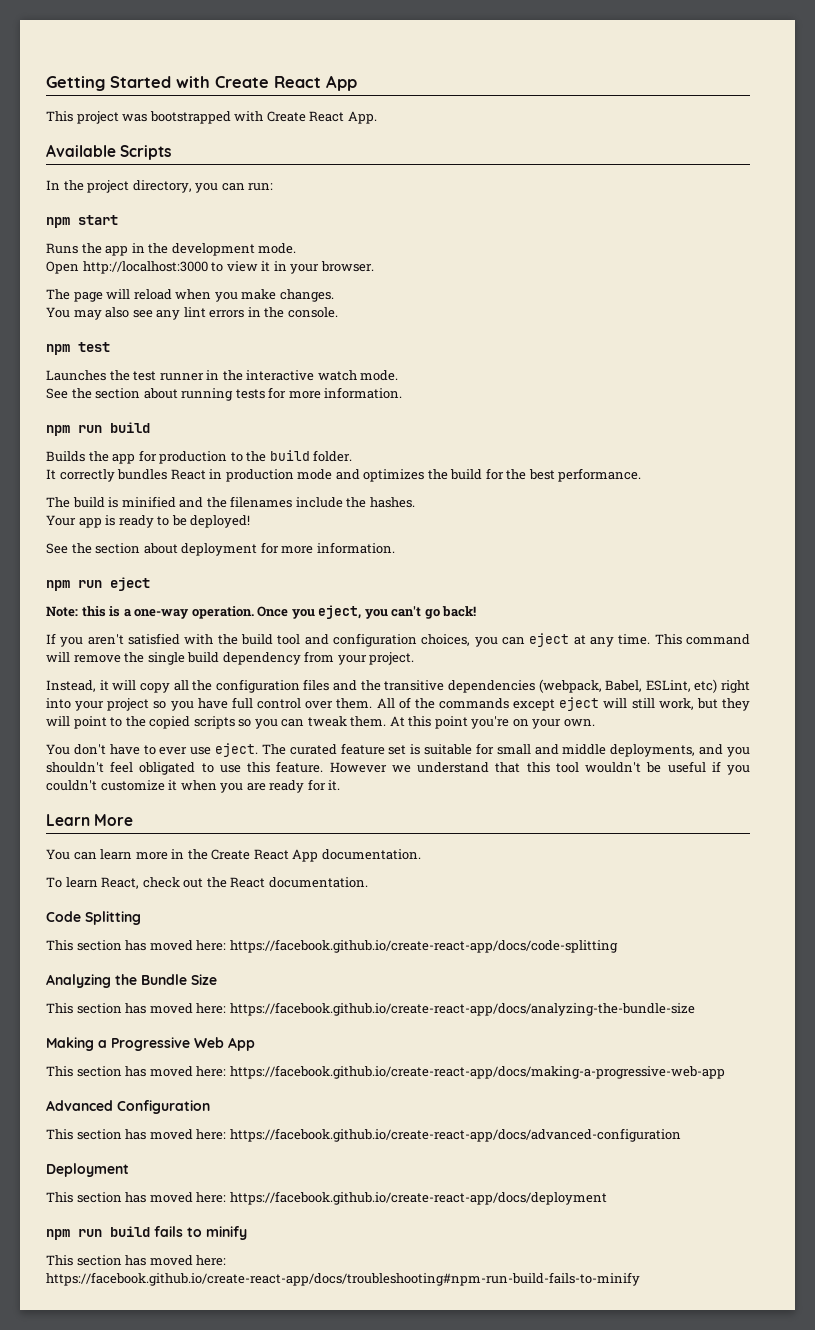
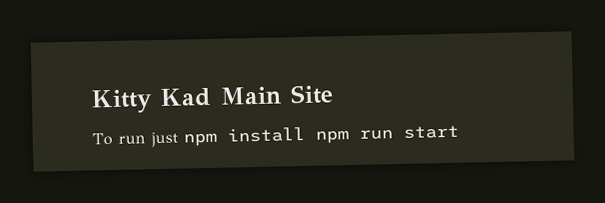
- Getting Started with Create React App
- This project was bootstrapped with Create React App.
- Available Scripts
- In the project directory, you can run:
- npm start
- Runs the app in the development mode.
- Open http://localhost:3000 to view it in your browser.
- The page will reload when you make changes.
- You may also see any lint errors in the console.
- npm test
- Launches the test runner in the interactive watch mode.
- See the section about running tests for more information.
- npm run build
- Builds the app for production to the build folder.
- It correctly bundles React in production mode and optimizes the build for the best performance.
- The build is minified and the filenames include the hashes.
- Your app is ready to be deployed!
- See the section about deployment for more information.
- npm run eject
- Note: this is a one-way operation. Once you eject, you can't go back!
- If you aren't satisfied with the build tool and configuration choices, you can eject at any time. This command will remove the single build dependency from your project.
- Instead, it will copy all the configuration files and the transitive dependencies (webpack, Babel, ESLint, etc) right into your project so you have full control over them. All of the commands except eject will still work, but they will point to the copied scripts so you can tweak them. At this point you're on your own.
- You don't have to ever use eject. The curated feature set is suitable for small and middle deployments, and you shouldn't feel obligated to use this feature. However we understand that this tool wouldn't be useful if you couldn't customize it when you are ready for it.
- Learn More
- You can learn more in the Create React App documentation.
- To learn React, check out the React documentation.
- Code Splitting
- This section has moved here: https://facebook.github.io/create-react-app/docs/code-splitting
- Analyzing the Bundle Size
- This section has moved here: https://facebook.github.io/create-react-app/docs/analyzing-the-bundle-size
- Making a Progressive Web App
- This section has moved here: https://facebook.github.io/create-react-app/docs/making-a-progressive-web-app
- Advanced Configuration
- This section has moved here: https://facebook.github.io/create-react-app/docs/advanced-configuration
- Deployment
- This section has moved here: https://facebook.github.io/create-react-app/docs/deployment
- npm run build fails to minify
- This section has moved here: https://facebook.github.io/create-react-app/docs/troubleshooting#npm-run-build-fails-to-minify
+ Kitty Kad Main Site
+ To run just npm install npm run start

